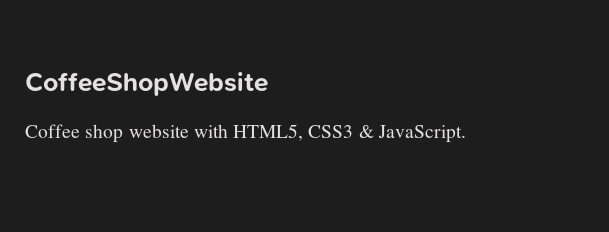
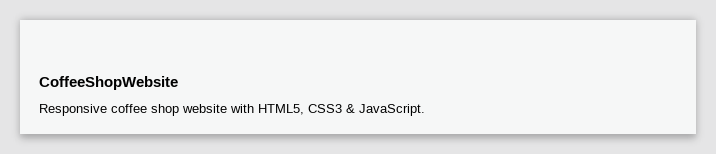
- Coffee shop website with HTML5, CSS3 & JavaScript.
+ Responsive coffee shop website with HTML5, CSS3 & JavaScript.

